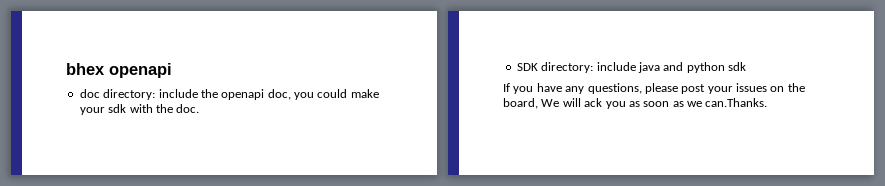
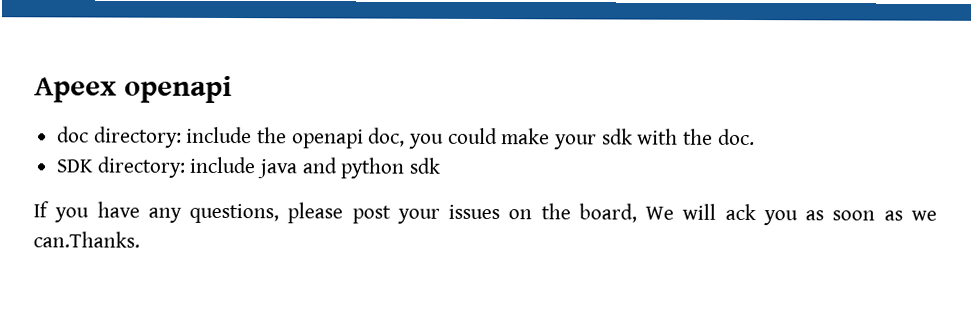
- bhex openapi
+ Apeex openapi

